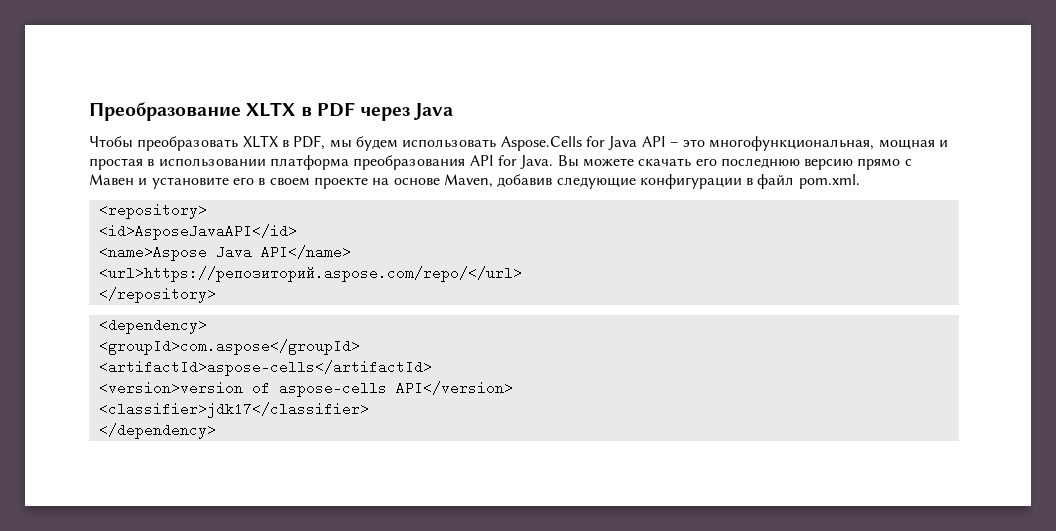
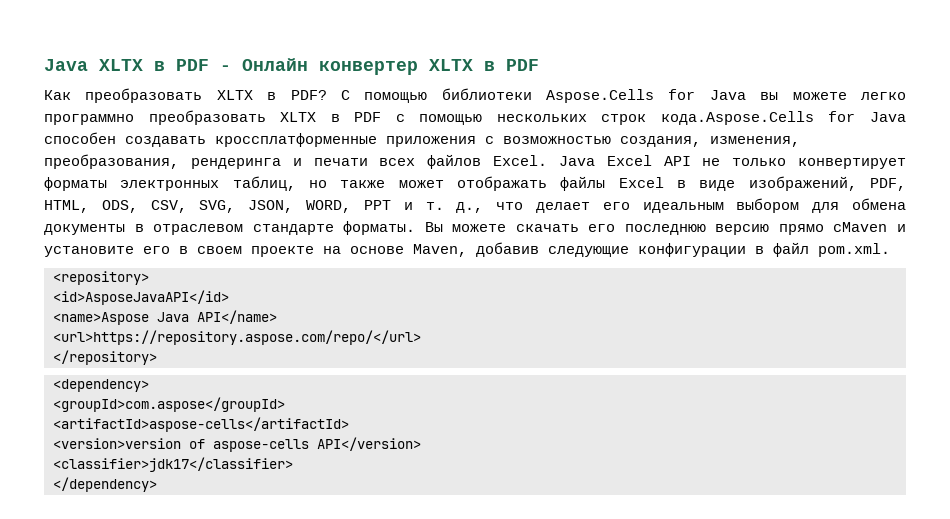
- Преобразование XLTX в PDF через Java
- Чтобы преобразовать XLTX в PDF, мы будем использовать Aspose.Cells for Java API – это многофункциональная, мощная и простая в использовании платформа преобразования API for Java.
+ Java XLTX в PDF - Онлайн конвертер XLTX в PDF
+ Как преобразовать XLTX в PDF? С помощью библиотеки Aspose.Cells for Java вы можете легко программно преобразовать XLTX в PDF с помощью нескольких строк кода.Aspose.Cells for Java способен создавать кроссплатформенные приложения с возможностью создания, изменения, преобразования, рендеринга и печати всех файлов Excel. Java Excel API не только конвертирует форматы электронных таблиц, но также может отображать файлы Excel в виде изображений, PDF, HTML, ODS, CSV, SVG, JSON, WORD, PPT и т. д., что делает его идеальным выбором для обмена документы в отраслевом стандарте форматы.
- Вы можете скачать его последнюю версию прямо с Мавен и установите его в своем проекте на основе Maven, добавив следующие конфигурации в файл pom.xml.
+ Вы можете скачать его последнюю версию прямо сMaven и установите его в своем проекте на основе Maven, добавив следующие конфигурации в файл pom.xml.
- <url>https://репозиторий.aspose.com/repo/</url>
+ <url>https://repository.aspose.com/repo/</url>

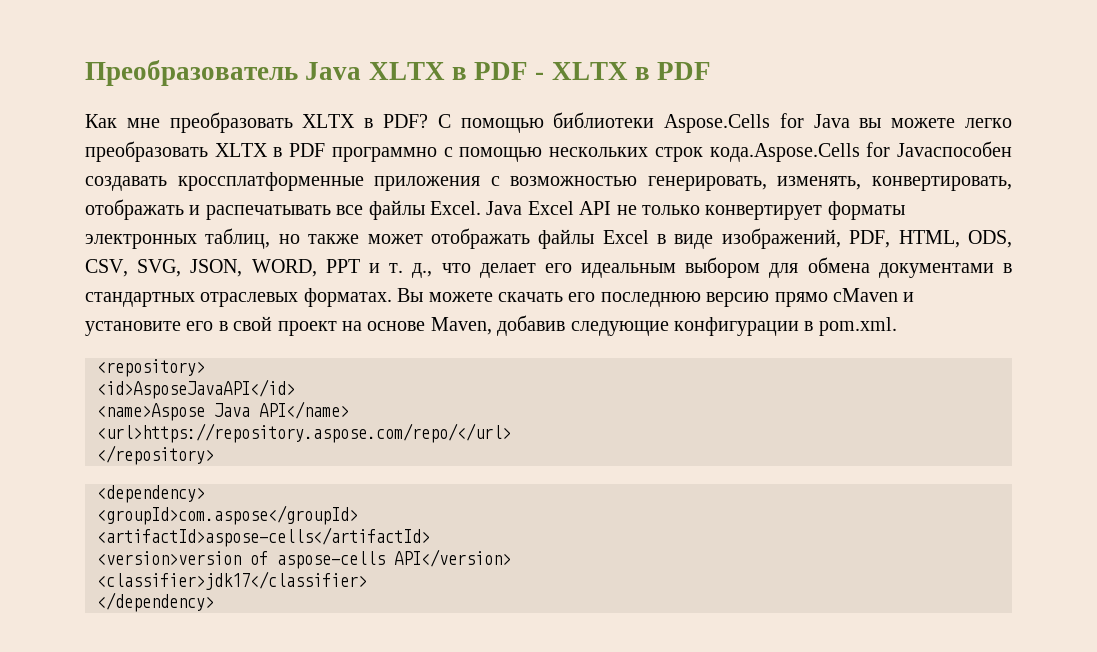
- Java XLTX в PDF - Онлайн конвертер XLTX в PDF
+ Преобразователь Java XLTX в PDF - XLTX в PDF
- Как преобразовать XLTX в PDF?
+ Как мне преобразовать XLTX в PDF?
- С помощью библиотеки Aspose.Cells for Java вы можете легко программно преобразовать XLTX в PDF с помощью нескольких строк кода.Aspose.Cells for Java способен создавать кроссплатформенные приложения с возможностью создания, изменения, преобразования, рендеринга и печати всех файлов Excel.
+ С помощью библиотеки Aspose.Cells for Java вы можете легко преобразовать XLTX в PDF программно с помощью нескольких строк кода.Aspose.Cells for Javaспособен создавать кроссплатформенные приложения с возможностью генерировать, изменять, конвертировать, отображать и распечатывать все файлы Excel.
- Java Excel API не только конвертирует форматы электронных таблиц, но также может отображать файлы Excel в виде изображений, PDF, HTML, ODS, CSV, SVG, JSON, WORD, PPT и т. д., что делает его идеальным выбором для обмена документы в отраслевом стандарте форматы.
+ Java Excel API не только конвертирует форматы электронных таблиц, но также может отображать файлы Excel в виде изображений, PDF, HTML, ODS, CSV, SVG, JSON, WORD, PPT и т. д., что делает его идеальным выбором для обмена документами в стандартных отраслевых форматах.
- Вы можете скачать его последнюю версию прямо сMaven и установите его в своем проекте на основе Maven, добавив следующие конфигурации в файл pom.xml.
+ Вы можете скачать его последнюю версию прямо сMaven и установите его в свой проект на основе Maven, добавив следующие конфигурации в pom.xml.

